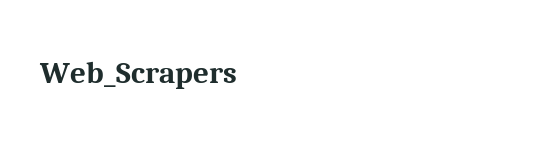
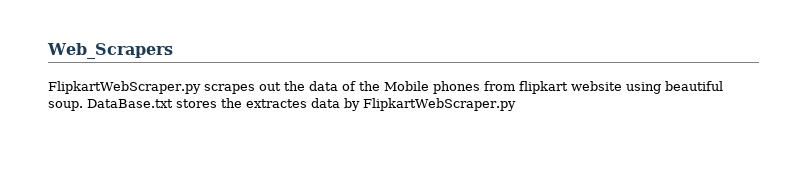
+ FlipkartWebScraper.py scrapes out the data of the Mobile phones from flipkart website using beautiful soup. DataBase.txt stores the extractes data by FlipkartWebScraper.py

